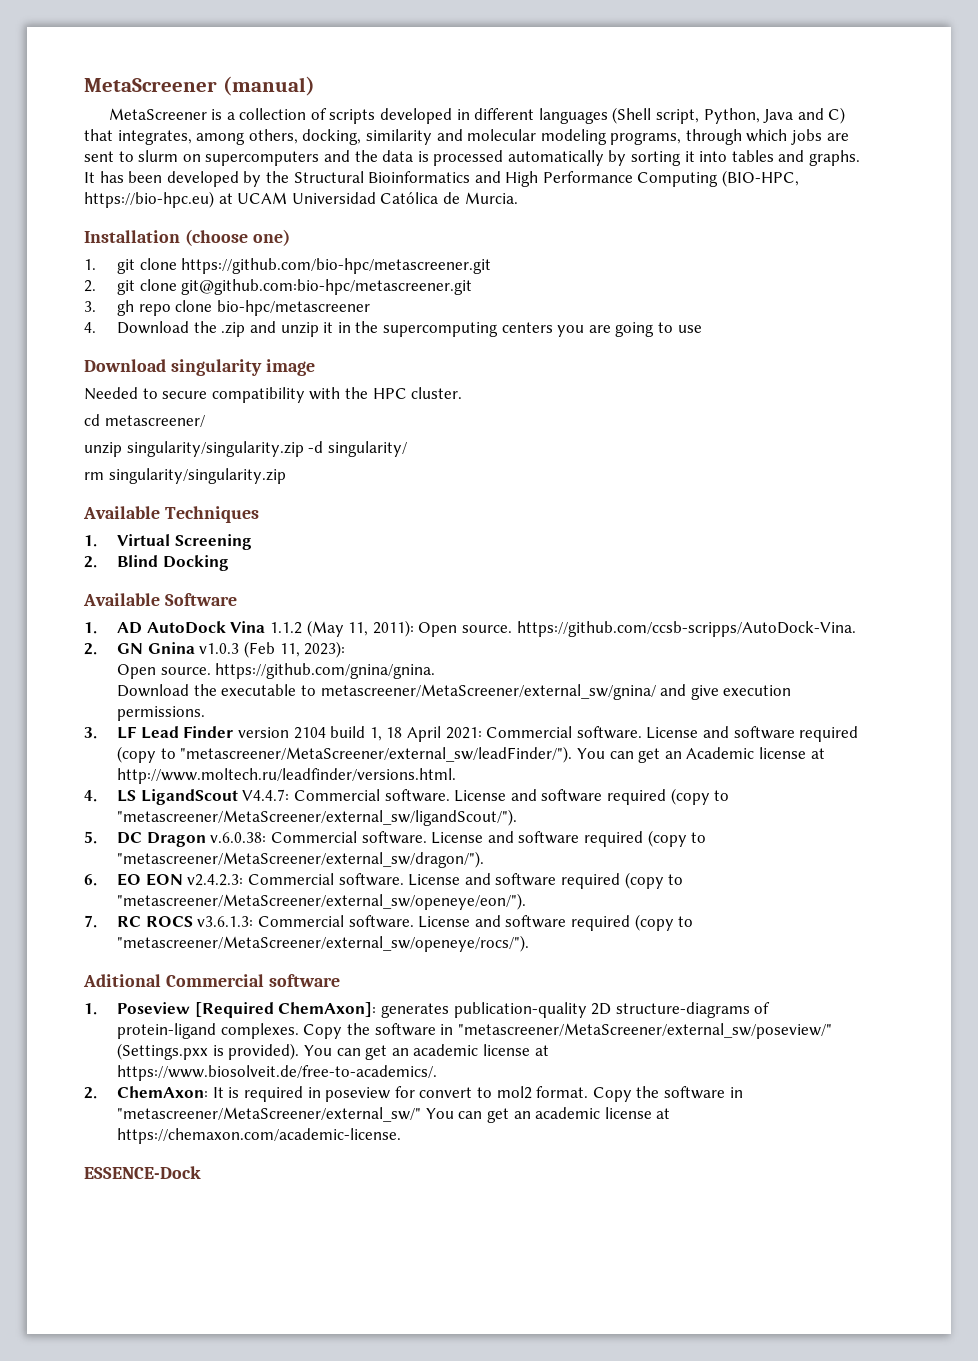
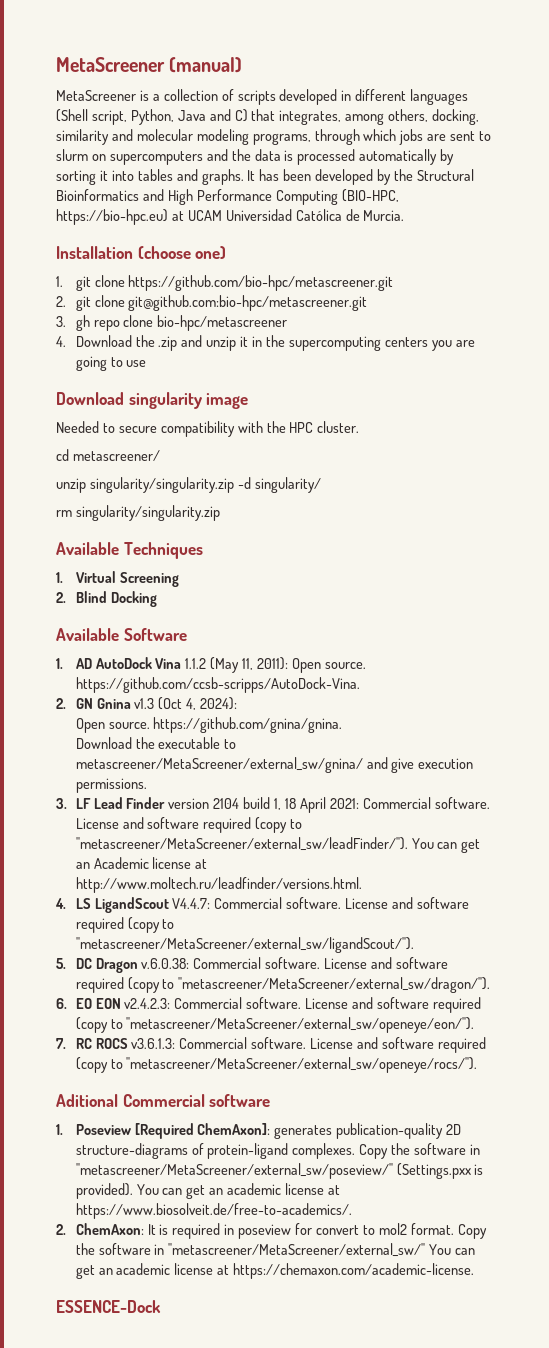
- 2. GN Gnina v1.0.3 (Feb 11, 2023):
+ 2. GN Gnina v1.3 (Oct 4, 2024):

